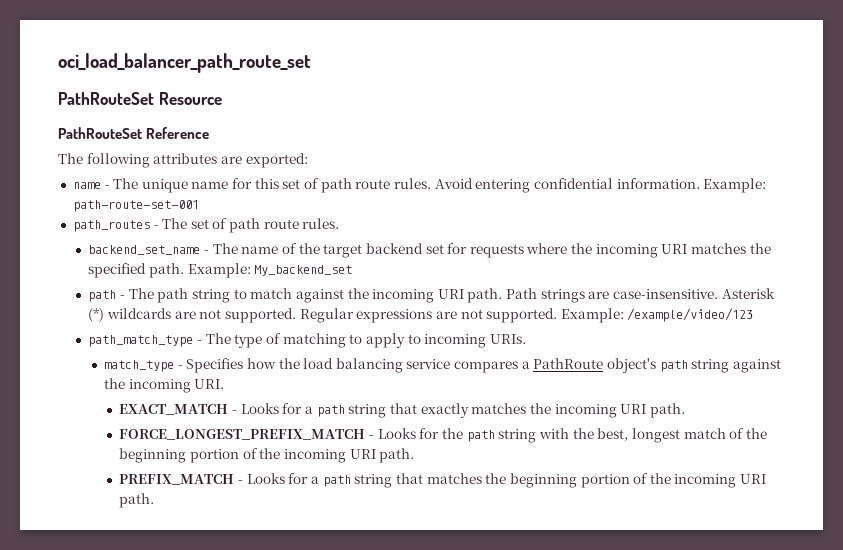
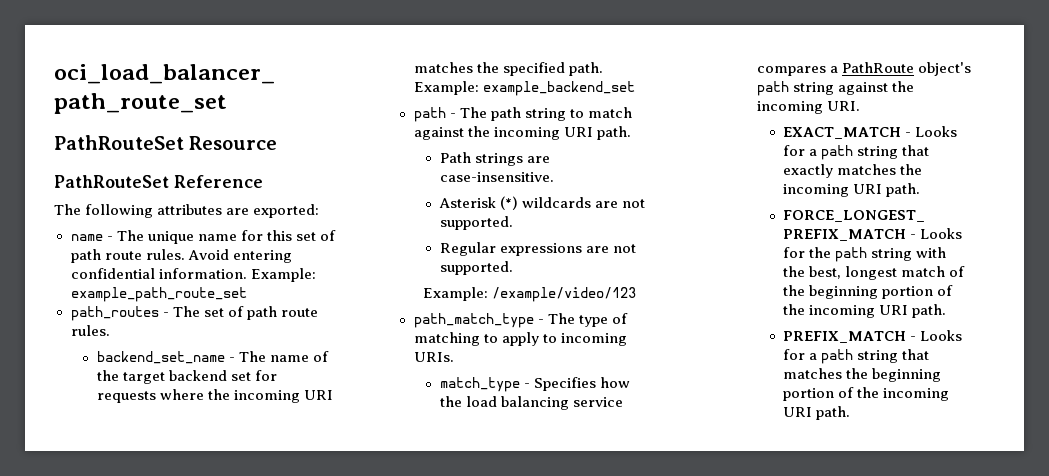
- Example: path-route-set-001
+ Example: example_path_route_set
- Example: My_backend_set
+ Example: example_backend_set
- path - The path string to match against the incoming URI path. Path strings are case-insensitive. Asterisk (*) wildcards are not supported. Regular expressions are not supported. Example: /example/video/123
+ path - The path string to match against the incoming URI path.
+ Path strings are case-insensitive.
+ Asterisk (*) wildcards are not supported.
+ Regular expressions are not supported.
+ Example: /example/video/123

